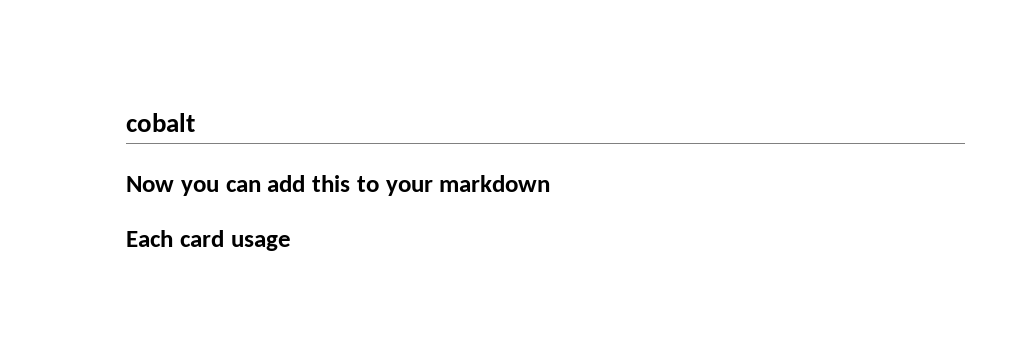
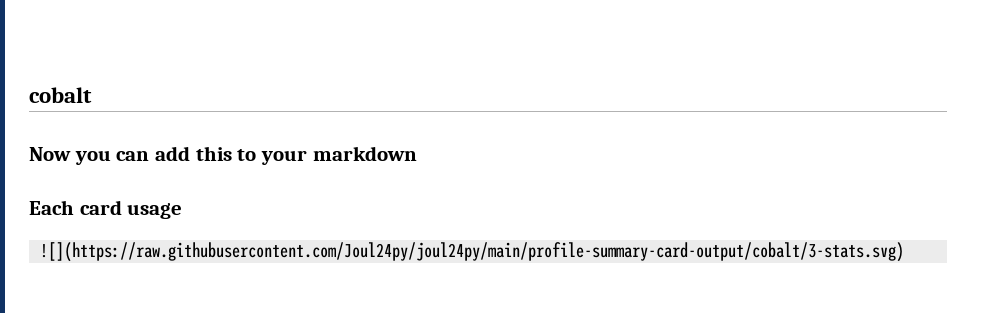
+ ![](https://raw.githubusercontent.com/Joul24py/joul24py/main/profile-summary-card-output/cobalt/3-stats.svg)

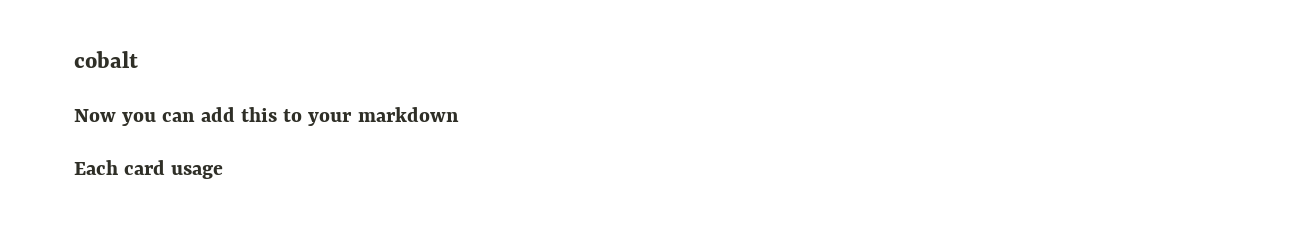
- ![](https://raw.githubusercontent.com/Joul24py/joul24py/main/profile-summary-card-output/cobalt/3-stats.svg)

